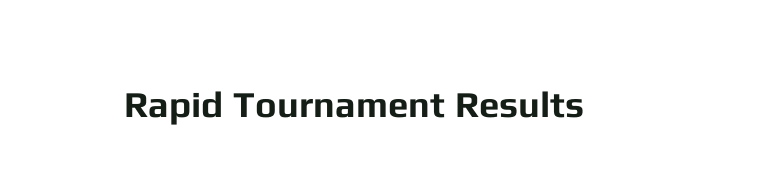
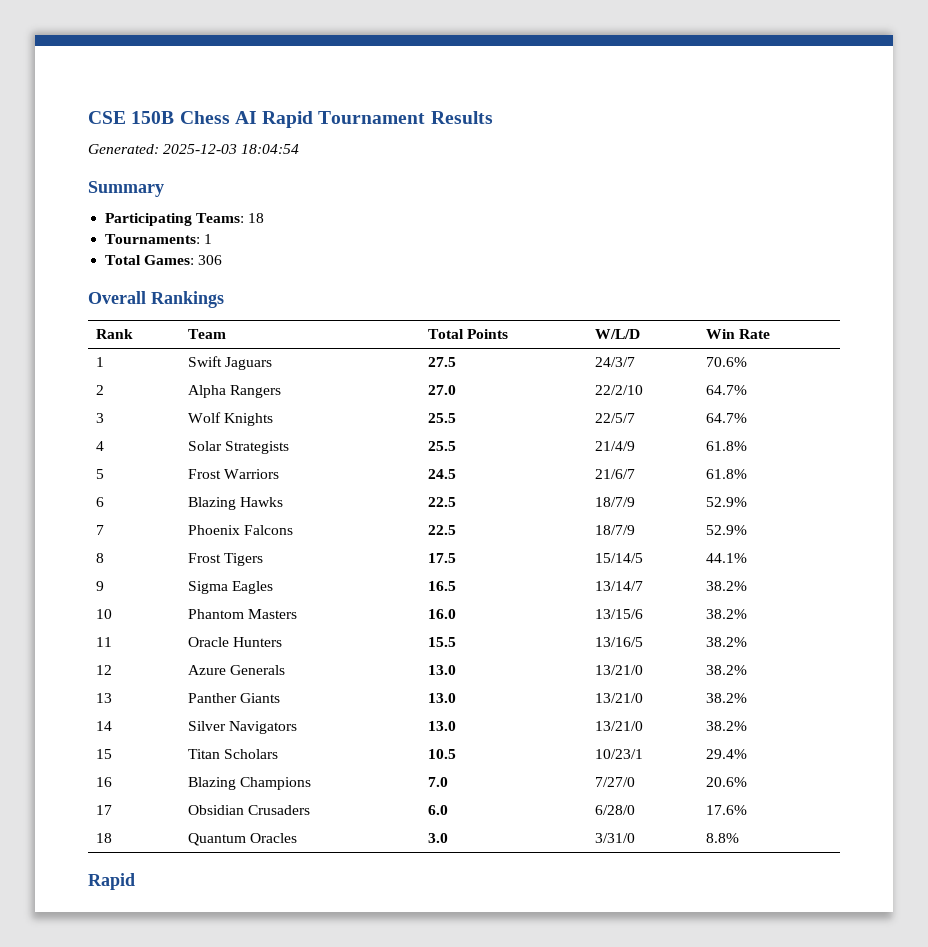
- Rapid Tournament Results
+ CSE 150B Chess AI Rapid Tournament Results
+ Generated: 2025-12-03 18:04:54
+ Summary
+ Participating Teams: 18
+ Tournaments: 1
+ Total Games: 306
+ Overall Rankings
+ Rank | Team | Total Points | W/L/D | Win Rate
+ 1 | Swift Jaguars | 27.5 | 24/3/7 | 70.6%
+ 2 | Alpha Rangers | 27.0 | 22/2/10 | 64.7%
+ 3 | Wolf Knights | 25.5 | 22/5/7 | 64.7%
+ 4 | Solar Strategists | 25.5 | 21/4/9 | 61.8%
+ 5 | Frost Warriors | 24.5 | 21/6/7 | 61.8%
+ 6 | Blazing Hawks | 22.5 | 18/7/9 | 52.9%
+ 7 | Phoenix Falcons | 22.5 | 18/7/9 | 52.9%
+ 8 | Frost Tigers | 17.5 | 15/14/5 | 44.1%
+ 9 | Sigma Eagles | 16.5 | 13/14/7 | 38.2%
+ 10 | Phantom Masters | 16.0 | 13/15/6 | 38.2%
+ 11 | Oracle Hunters | 15.5 | 13/16/5 | 38.2%
+ 12 | Azure Generals | 13.0 | 13/21/0 | 38.2%
+ 13 | Panther Giants | 13.0 | 13/21/0 | 38.2%
+ 14 | Silver Navigators | 13.0 | 13/21/0 | 38.2%
+ 15 | Titan Scholars | 10.5 | 10/23/1 | 29.4%
+ 16 | Blazing Champions | 7.0 | 7/27/0 | 20.6%
+ 17 | Obsidian Crusaders | 6.0 | 6/28/0 | 17.6%
+ 18 | Quantum Oracles | 3.0 | 3/31/0 | 8.8%
+ Rapid

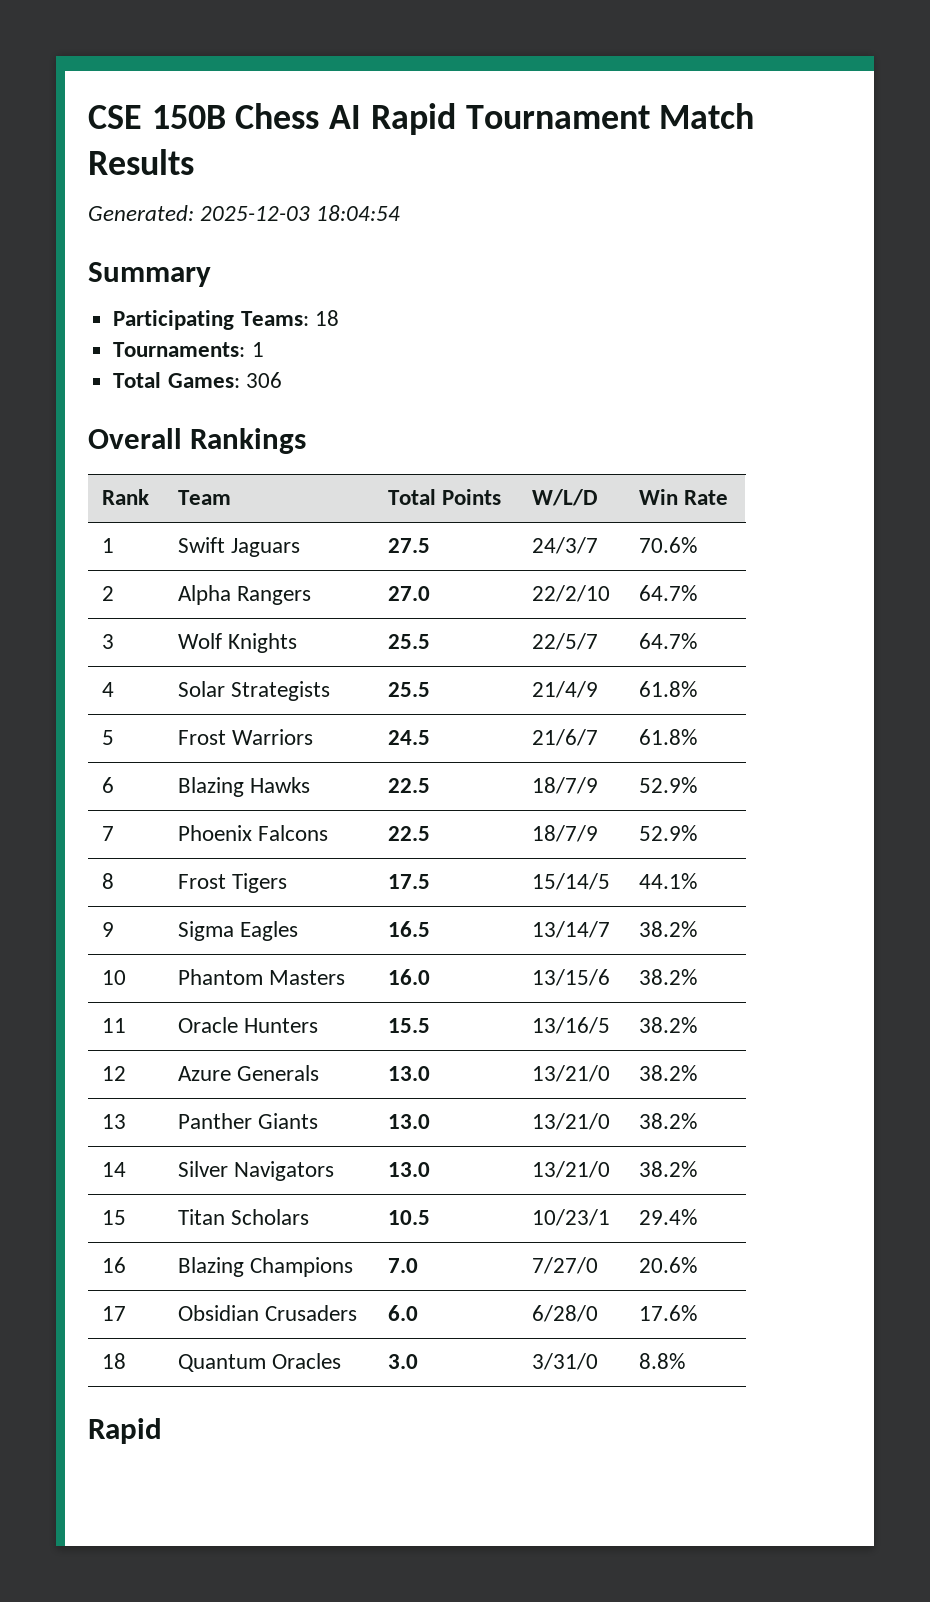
- CSE 150B Chess AI Rapid Tournament Results
+ CSE 150B Chess AI Rapid Tournament Match Results

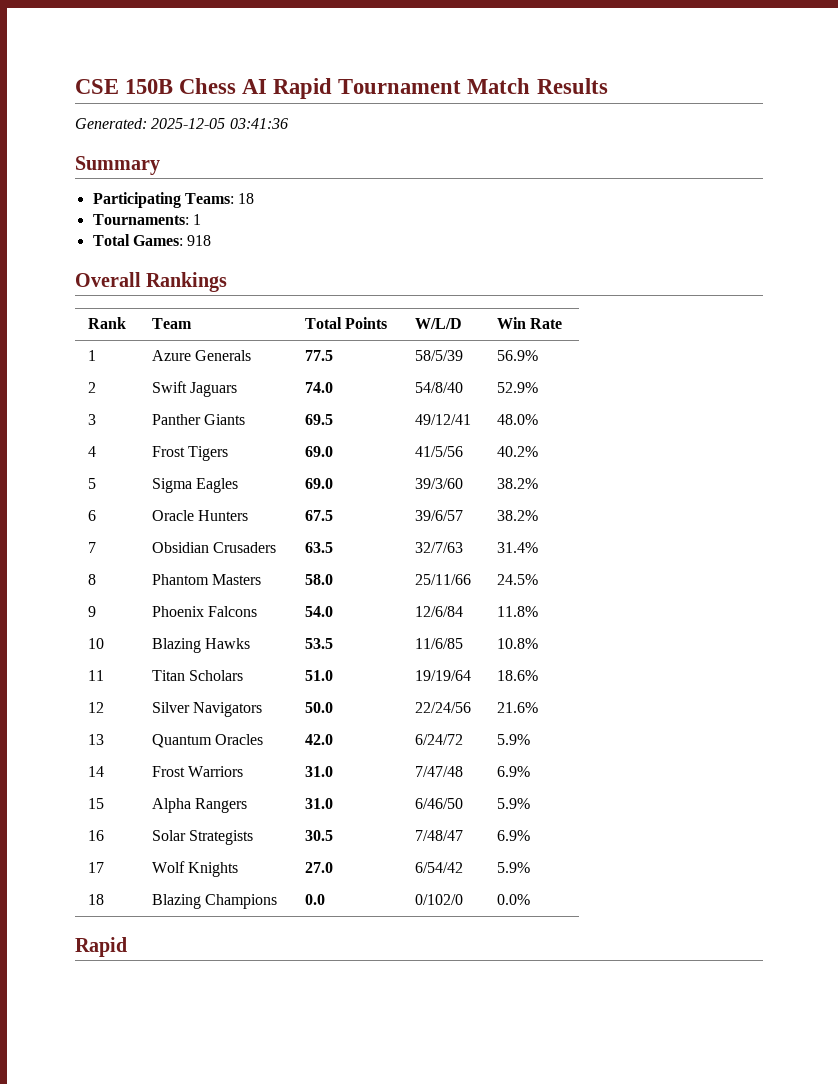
- Generated: 2025-12-03 18:04:54
+ Generated: 2025-12-05 03:41:36
- Total Games: 306
+ Total Games: 918
- 1 | Swift Jaguars | 27.5 | 24/3/7 | 70.6%
- 2 | Alpha Rangers | 27.0 | 22/2/10 | 64.7%
- 3 | Wolf Knights | 25.5 | 22/5/7 | 64.7%
- 4 | Solar Strategists | 25.5 | 21/4/9 | 61.8%
- 5 | Frost Warriors | 24.5 | 21/6/7 | 61.8%
- 6 | Blazing Hawks | 22.5 | 18/7/9 | 52.9%
- 7 | Phoenix Falcons | 22.5 | 18/7/9 | 52.9%
- 8 | Frost Tigers | 17.5 | 15/14/5 | 44.1%
- 9 | Sigma Eagles | 16.5 | 13/14/7 | 38.2%
- 10 | Phantom Masters | 16.0 | 13/15/6 | 38.2%
- 11 | Oracle Hunters | 15.5 | 13/16/5 | 38.2%
- 12 | Azure Generals | 13.0 | 13/21/0 | 38.2%
- 13 | Panther Giants | 13.0 | 13/21/0 | 38.2%
- 14 | Silver Navigators | 13.0 | 13/21/0 | 38.2%
- 15 | Titan Scholars | 10.5 | 10/23/1 | 29.4%
- 16 | Blazing Champions | 7.0 | 7/27/0 | 20.6%
- 17 | Obsidian Crusaders | 6.0 | 6/28/0 | 17.6%
- 18 | Quantum Oracles | 3.0 | 3/31/0 | 8.8%
+ 1 | Azure Generals | 77.5 | 58/5/39 | 56.9%
+ 2 | Swift Jaguars | 74.0 | 54/8/40 | 52.9%
+ 3 | Panther Giants | 69.5 | 49/12/41 | 48.0%
+ 4 | Frost Tigers | 69.0 | 41/5/56 | 40.2%
+ 5 | Sigma Eagles | 69.0 | 39/3/60 | 38.2%
+ 6 | Oracle Hunters | 67.5 | 39/6/57 | 38.2%
+ 7 | Obsidian Crusaders | 63.5 | 32/7/63 | 31.4%
+ 8 | Phantom Masters | 58.0 | 25/11/66 | 24.5%
+ 9 | Phoenix Falcons | 54.0 | 12/6/84 | 11.8%
+ 10 | Blazing Hawks | 53.5 | 11/6/85 | 10.8%
+ 11 | Titan Scholars | 51.0 | 19/19/64 | 18.6%
+ 12 | Silver Navigators | 50.0 | 22/24/56 | 21.6%
+ 13 | Quantum Oracles | 42.0 | 6/24/72 | 5.9%
+ 14 | Frost Warriors | 31.0 | 7/47/48 | 6.9%
+ 15 | Alpha Rangers | 31.0 | 6/46/50 | 5.9%
+ 16 | Solar Strategists | 30.5 | 7/48/47 | 6.9%
+ 17 | Wolf Knights | 27.0 | 6/54/42 | 5.9%
+ 18 | Blazing Champions | 0.0 | 0/102/0 | 0.0%

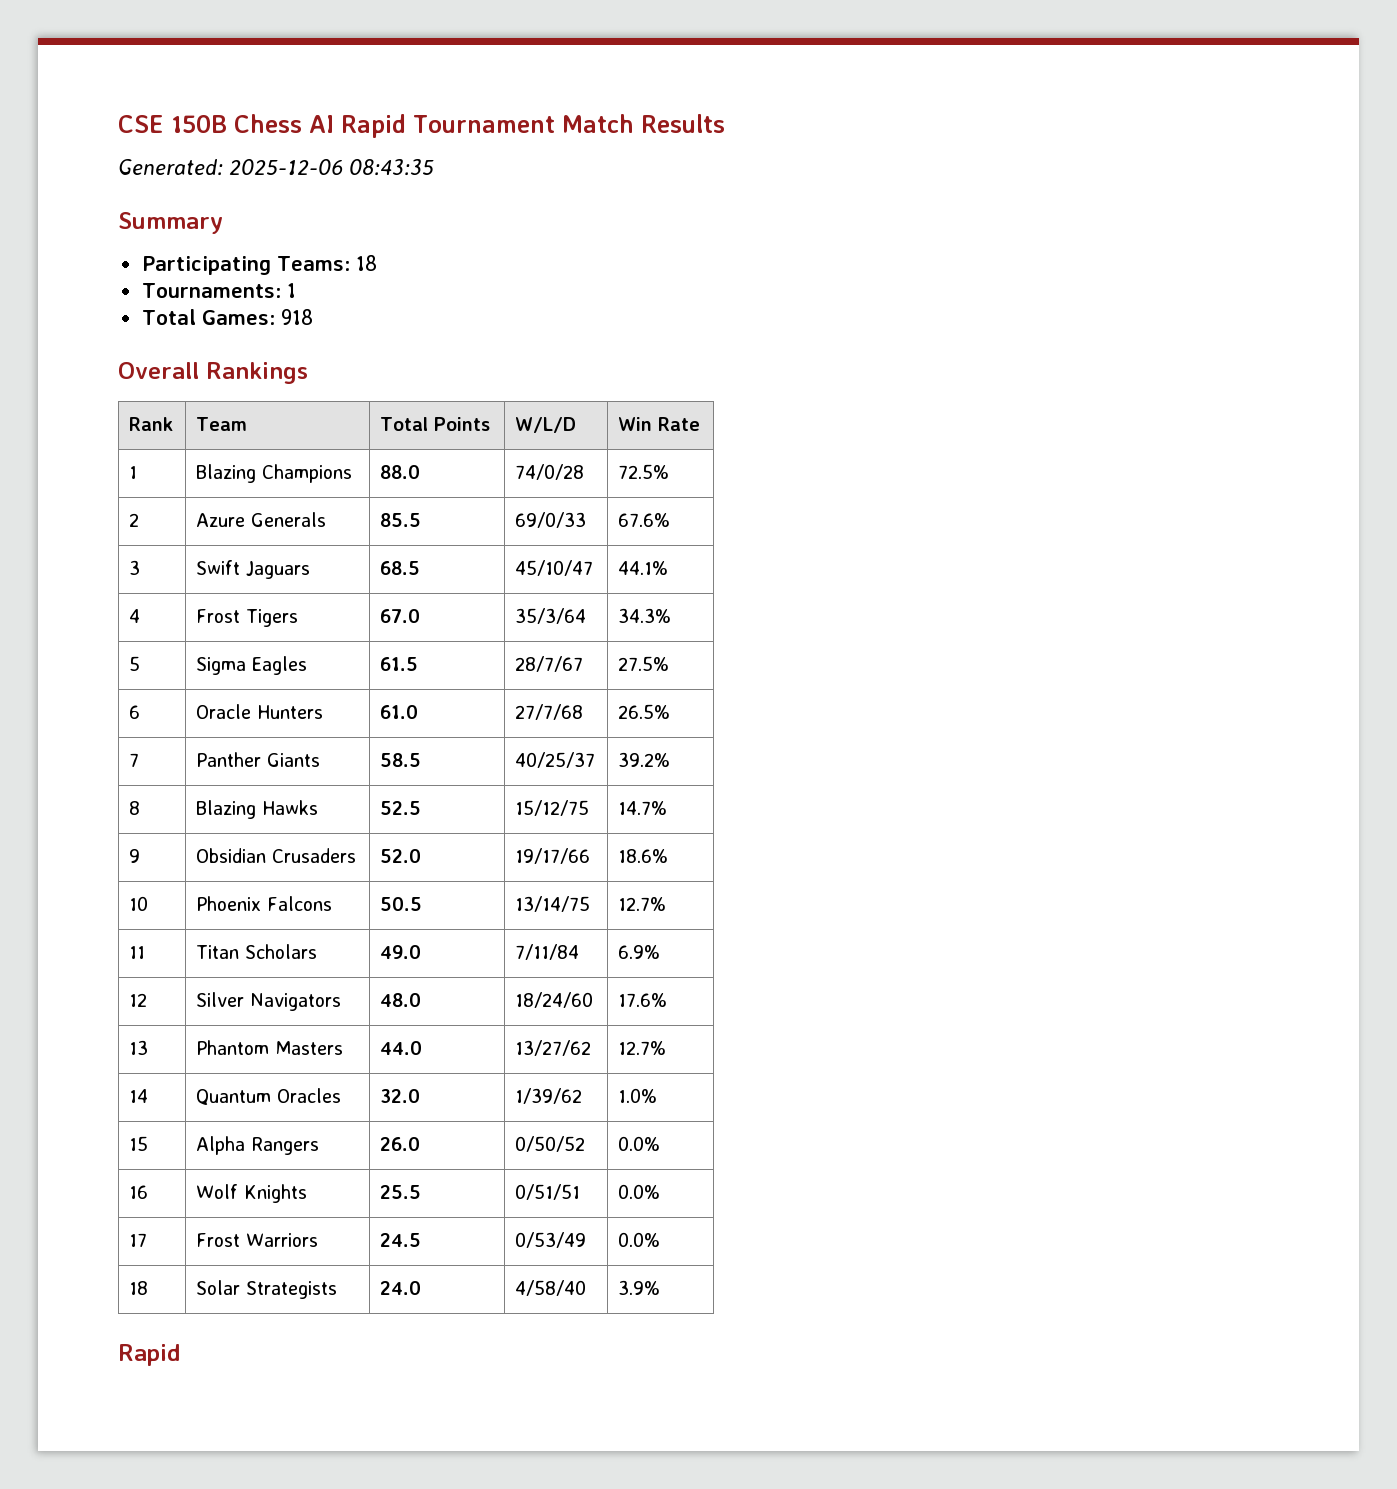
- Generated: 2025-12-05 03:41:36
+ Generated: 2025-12-06 08:43:35
- 1 | Azure Generals | 77.5 | 58/5/39 | 56.9%
- 2 | Swift Jaguars | 74.0 | 54/8/40 | 52.9%
- 3 | Panther Giants | 69.5 | 49/12/41 | 48.0%
+ 1 | Blazing Champions | 88.0 | 74/0/28 | 72.5%
+ 2 | Azure Generals | 85.5 | 69/0/33 | 67.6%
+ 3 | Swift Jaguars | 68.5 | 45/10/47 | 44.1%
- 4 | Frost Tigers | 69.0 | 41/5/56 | 40.2%
+ 4 | Frost Tigers | 67.0 | 35/3/64 | 34.3%
- 5 | Sigma Eagles | 69.0 | 39/3/60 | 38.2%
+ 5 | Sigma Eagles | 61.5 | 28/7/67 | 27.5%
- 6 | Oracle Hunters | 67.5 | 39/6/57 | 38.2%
- 7 | Obsidian Crusaders | 63.5 | 32/7/63 | 31.4%
- 8 | Phantom Masters | 58.0 | 25/11/66 | 24.5%
- 9 | Phoenix Falcons | 54.0 | 12/6/84 | 11.8%
- 10 | Blazing Hawks | 53.5 | 11/6/85 | 10.8%
+ 6 | Oracle Hunters | 61.0 | 27/7/68 | 26.5%
+ 7 | Panther Giants | 58.5 | 40/25/37 | 39.2%
+ 8 | Blazing Hawks | 52.5 | 15/12/75 | 14.7%
+ 9 | Obsidian Crusaders | 52.0 | 19/17/66 | 18.6%
+ 10 | Phoenix Falcons | 50.5 | 13/14/75 | 12.7%
- 11 | Titan Scholars | 51.0 | 19/19/64 | 18.6%
+ 11 | Titan Scholars | 49.0 | 7/11/84 | 6.9%
- 12 | Silver Navigators | 50.0 | 22/24/56 | 21.6%
- 13 | Quantum Oracles | 42.0 | 6/24/72 | 5.9%
- 14 | Frost Warriors | 31.0 | 7/47/48 | 6.9%
- 15 | Alpha Rangers | 31.0 | 6/46/50 | 5.9%
- 16 | Solar Strategists | 30.5 | 7/48/47 | 6.9%
- 17 | Wolf Knights | 27.0 | 6/54/42 | 5.9%
- 18 | Blazing Champions | 0.0 | 0/102/0 | 0.0%
+ 12 | Silver Navigators | 48.0 | 18/24/60 | 17.6%
+ 13 | Phantom Masters | 44.0 | 13/27/62 | 12.7%
+ 14 | Quantum Oracles | 32.0 | 1/39/62 | 1.0%
+ 15 | Alpha Rangers | 26.0 | 0/50/52 | 0.0%
+ 16 | Wolf Knights | 25.5 | 0/51/51 | 0.0%
+ 17 | Frost Warriors | 24.5 | 0/53/49 | 0.0%
+ 18 | Solar Strategists | 24.0 | 4/58/40 | 3.9%

